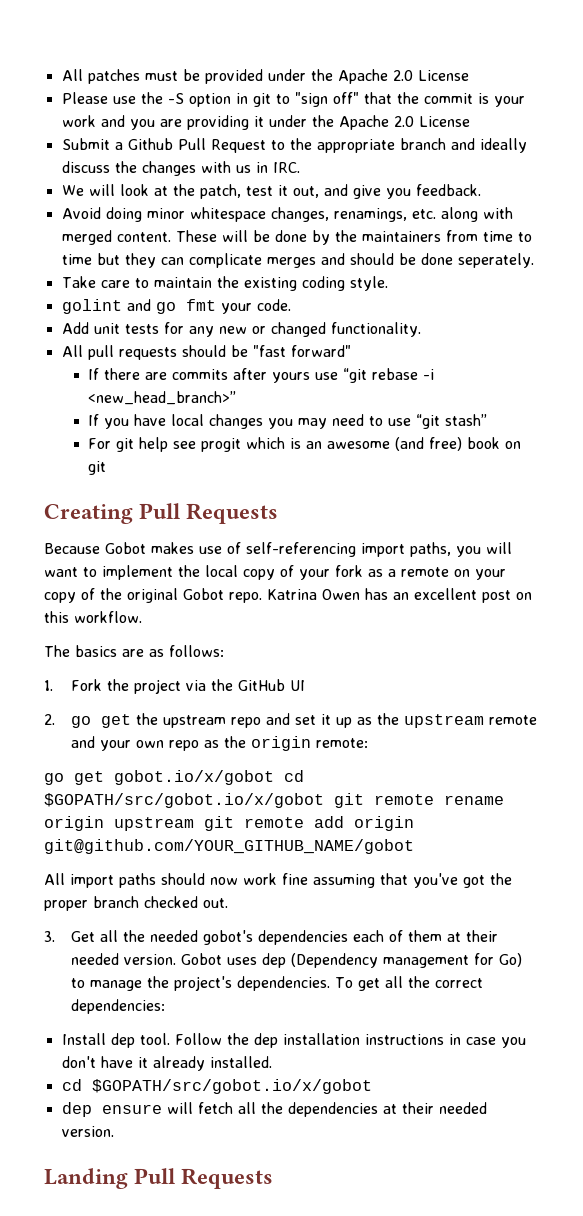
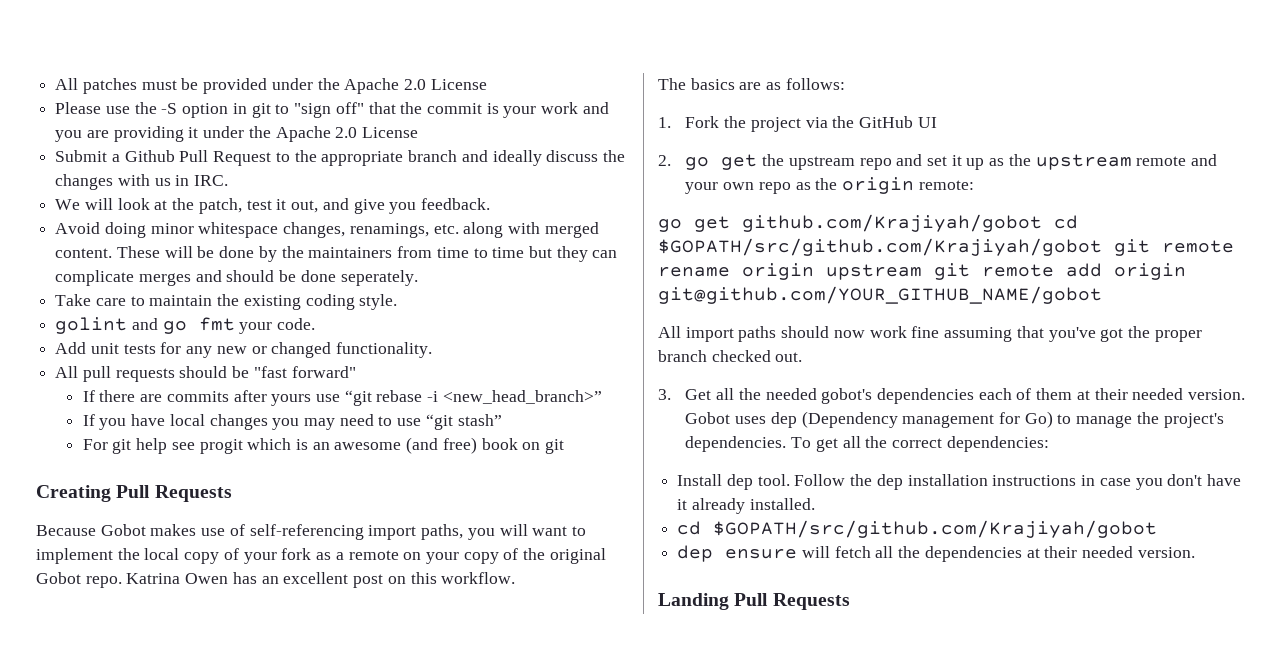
- go get gobot.io/x/gobot cd $GOPATH/src/gobot.io/x/gobot git remote rename origin upstream git remote add origin git@github.com/YOUR_GITHUB_NAME/gobot
+ go get github.com/Krajiyah/gobot cd $GOPATH/src/github.com/Krajiyah/gobot git remote rename origin upstream git remote add origin git@github.com/YOUR_GITHUB_NAME/gobot
  Follow the dep installation instructions in case you don't have it already installed.
- cd $GOPATH/src/gobot.io/x/gobot
+ cd $GOPATH/src/github.com/Krajiyah/gobot

